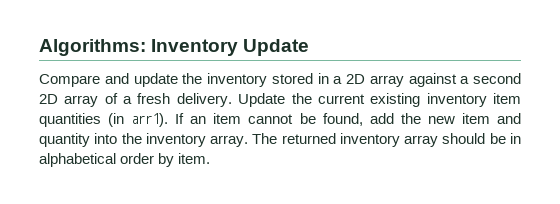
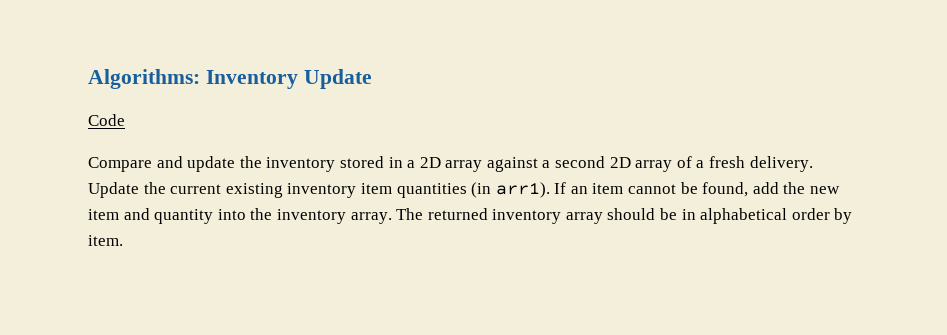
+ Code

